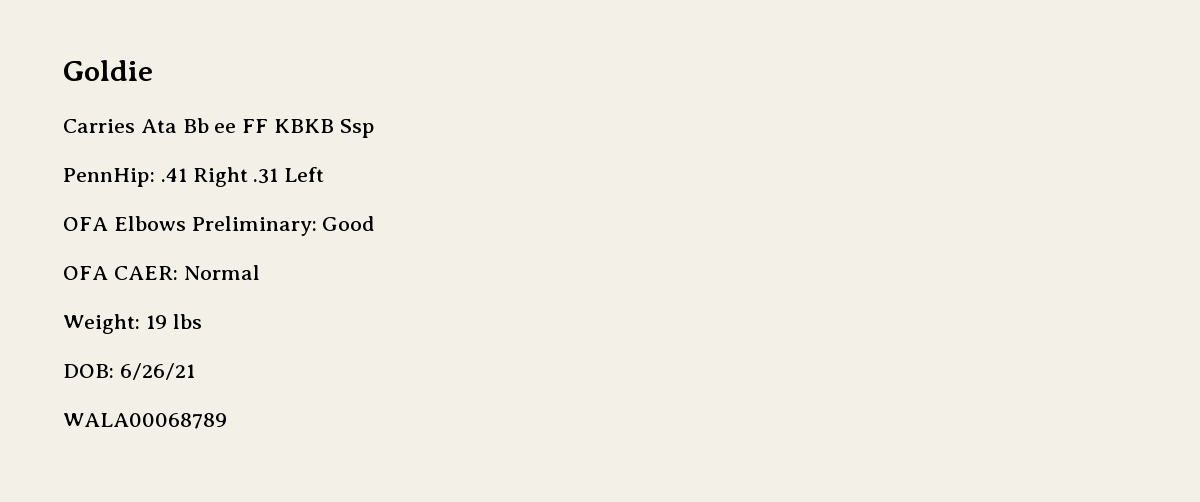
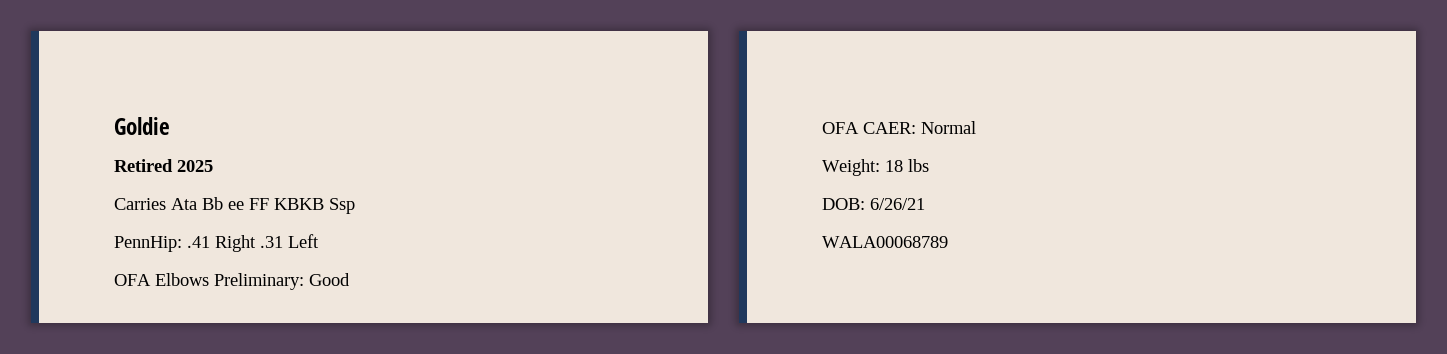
+ Retired 2025
- Weight: 19 lbs
+ Weight: 18 lbs

